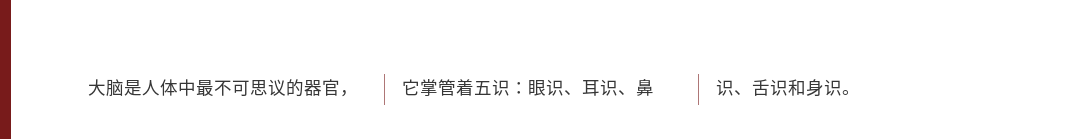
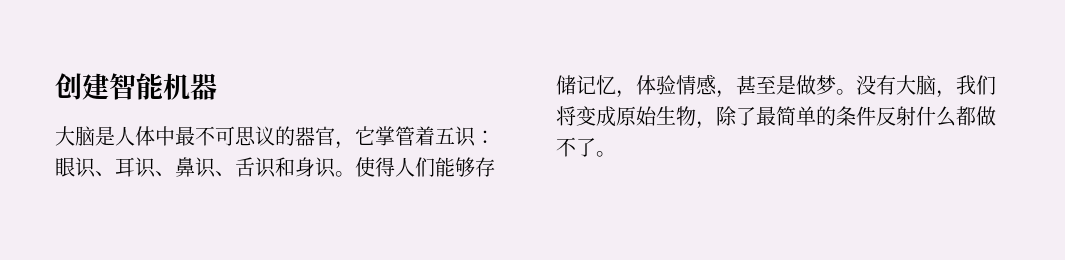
+ 创建智能机器
+ 使得人们能够存储记忆，体验情感，甚至是做梦。没有大脑，我们将变成原始生物，除了最简单的条件反射什么都做不了。

